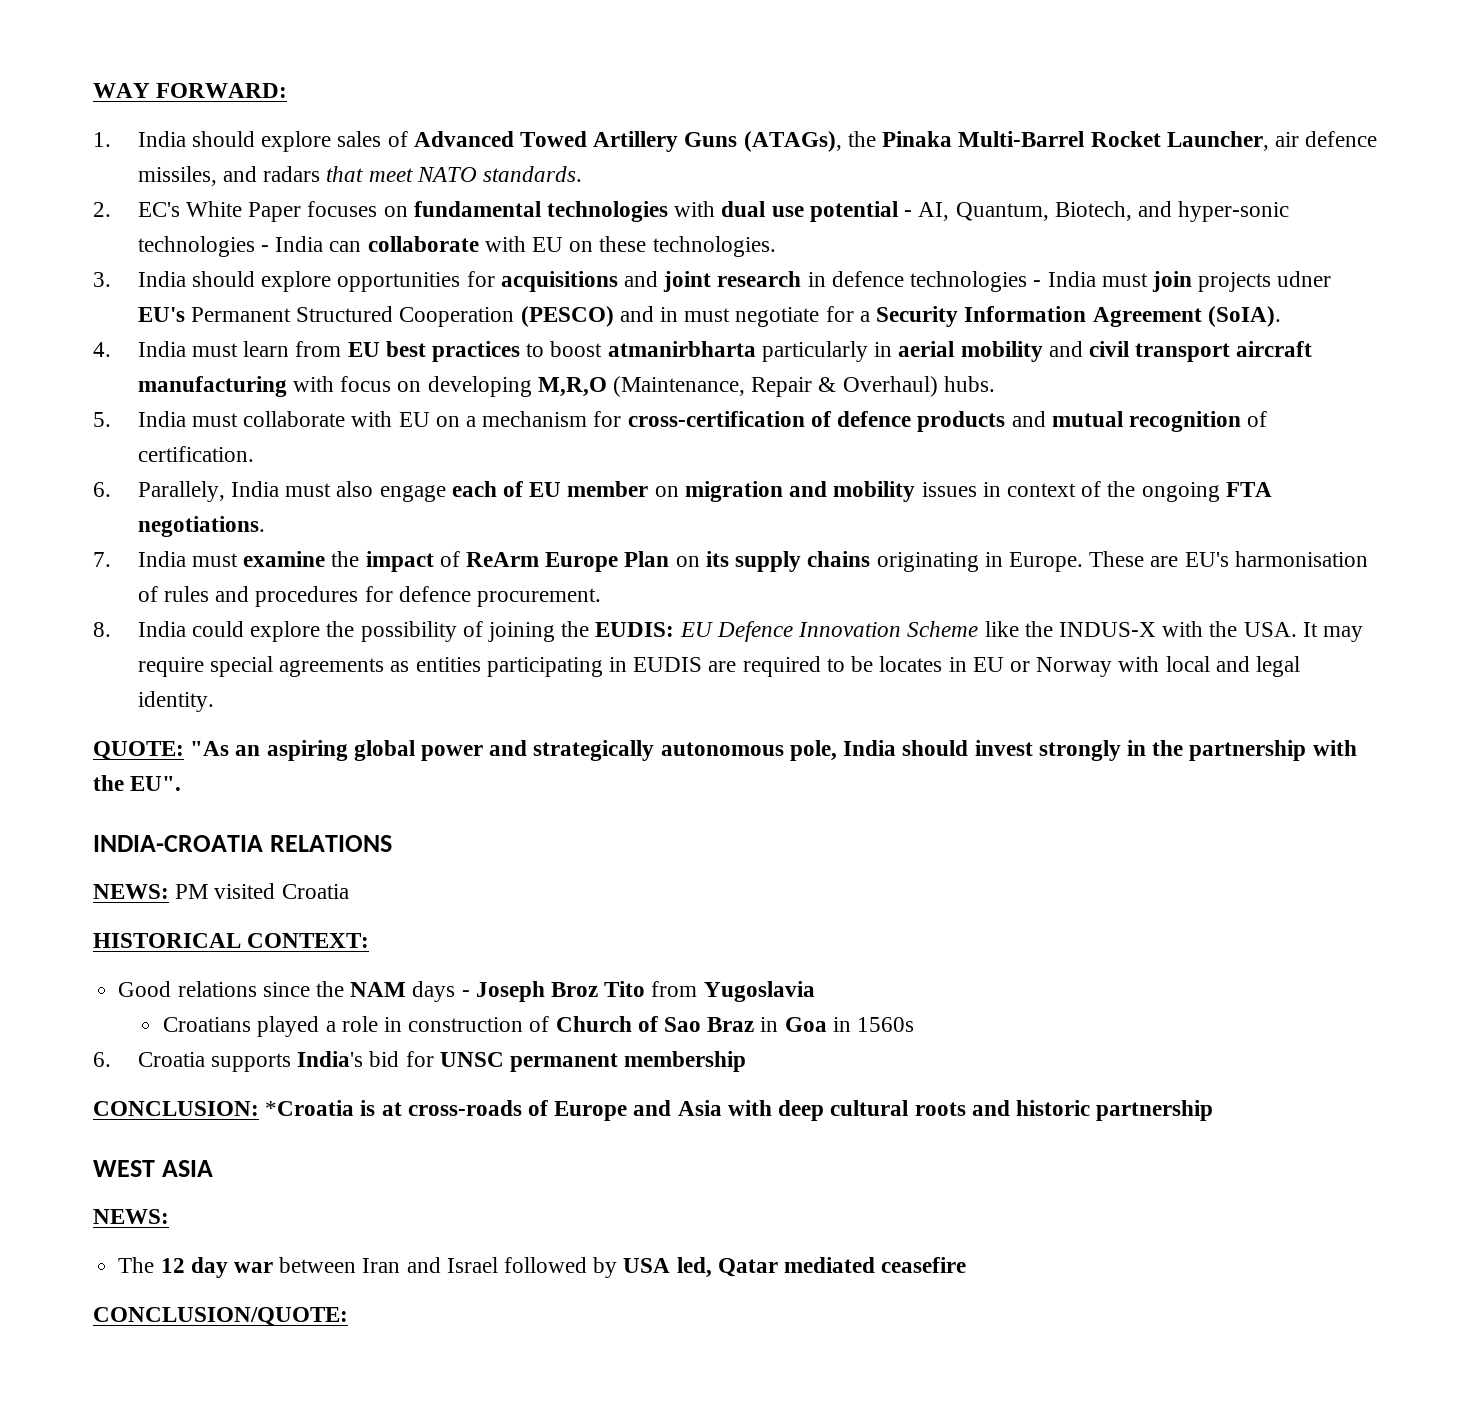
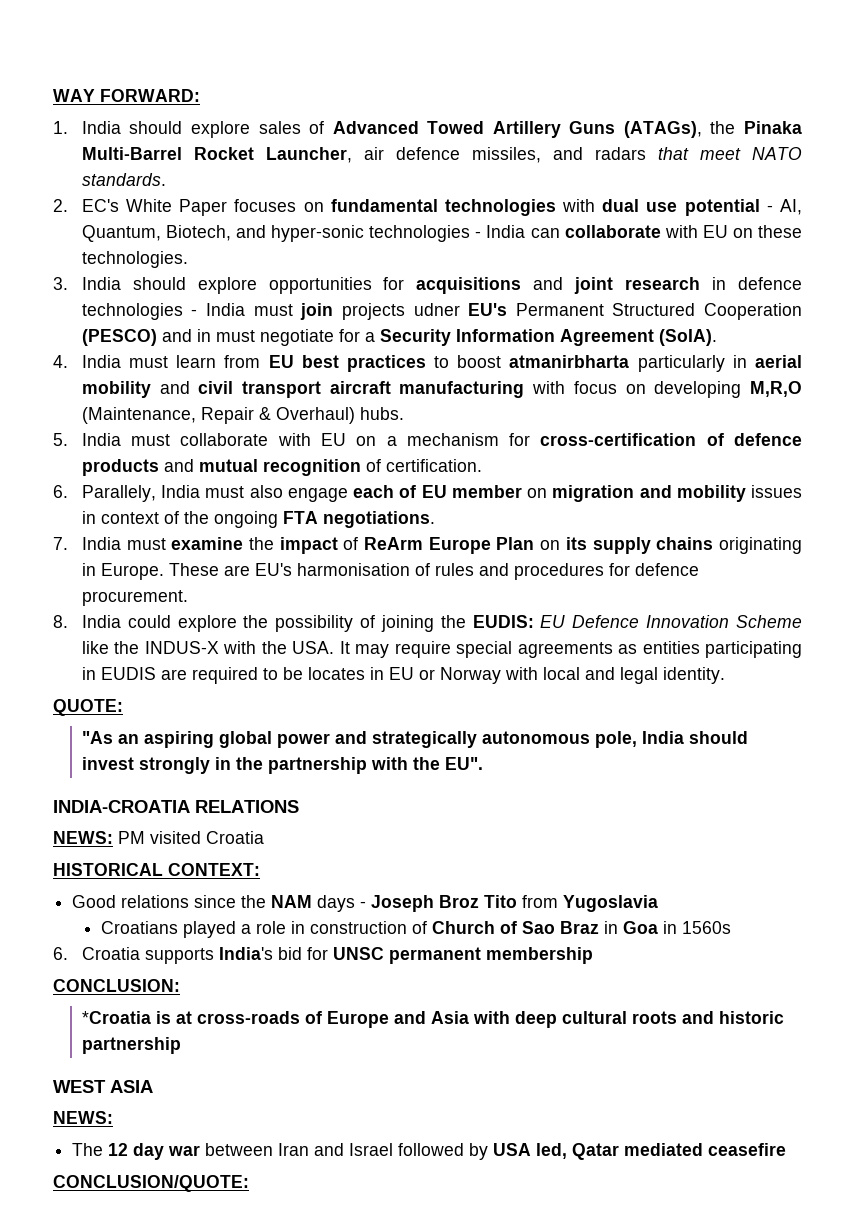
- QUOTE: "As an aspiring global power and strategically autonomous pole, India should invest strongly in the partnership with the EU".
+ QUOTE:
+ "As an aspiring global power and strategically autonomous pole, India should invest strongly in the partnership with the EU".
- CONCLUSION: *Croatia is at cross-roads of Europe and Asia with deep cultural roots and historic partnership
+ CONCLUSION:
+ *Croatia is at cross-roads of Europe and Asia with deep cultural roots and historic partnership

